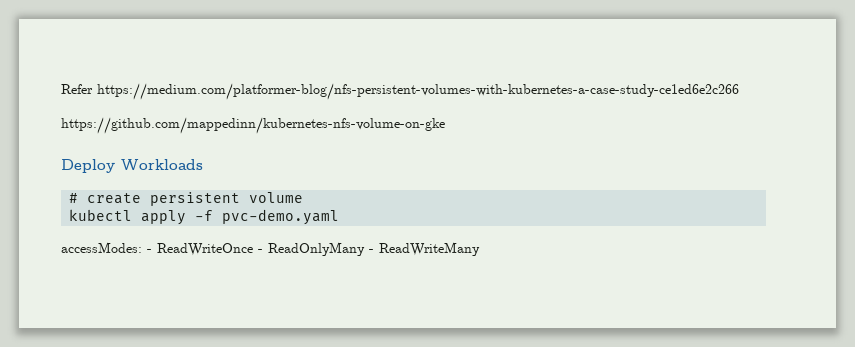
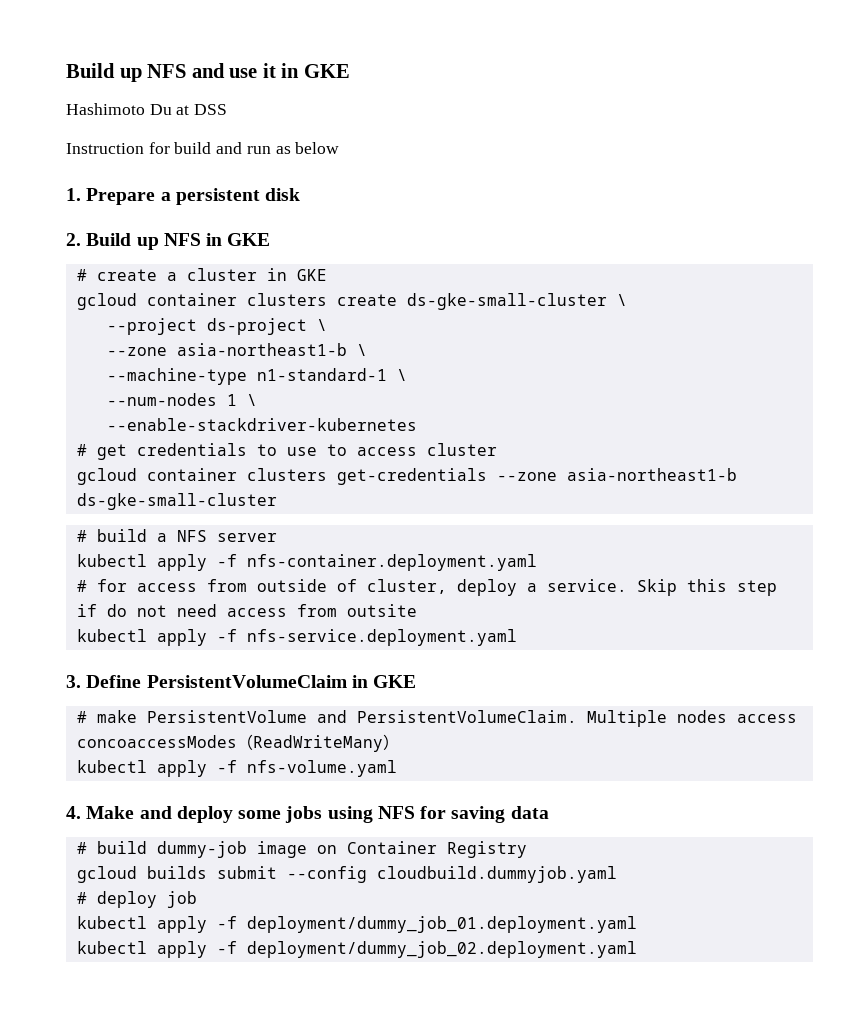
- Refer https://medium.com/platformer-blog/nfs-persistent-volumes-with-kubernetes-a-case-study-ce1ed6e2c266
- https://github.com/mappedinn/kubernetes-nfs-volume-on-gke
- Deploy Workloads
- # create persistent volume
- kubectl apply -f pvc-demo.yaml
- accessModes: - ReadWriteOnce - ReadOnlyMany - ReadWriteMany
+ Build up NFS and use it in GKE
+ Hashimoto Du at DSS
+ Instruction for build and run as below
+ 1. Prepare a persistent disk
+ 2. Build up NFS in GKE
+ # create a cluster in GKE
+ gcloud container clusters create ds-gke-small-cluster \
+ --project ds-project \
+ --zone asia-northeast1-b \
+ --machine-type n1-standard-1 \
+ --num-nodes 1 \
+ --enable-stackdriver-kubernetes
+ # get credentials to use to access cluster
+ gcloud container clusters get-credentials --zone asia-northeast1-b ds-gke-small-cluster
+ # build a NFS server
+ kubectl apply -f nfs-container.deployment.yaml
+ # for access from outside of cluster, deploy a service. Skip this step if do not need access from outsite
+ kubectl apply -f nfs-service.deployment.yaml
+ 3. Define PersistentVolumeClaim in GKE
+ # make PersistentVolume and PersistentVolumeClaim. Multiple nodes access concoaccessModes（ReadWriteMany）
+ kubectl apply -f nfs-volume.yaml
+ 4. Make and deploy some jobs using NFS for saving data
+ # build dummy-job image on Container Registry
+ gcloud builds submit --config cloudbuild.dummyjob.yaml
+ # deploy job
+ kubectl apply -f deployment/dummy_job_01.deployment.yaml
+ kubectl apply -f deployment/dummy_job_02.deployment.yaml

